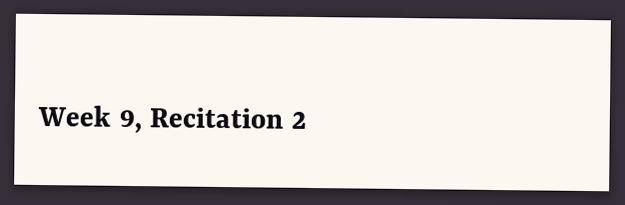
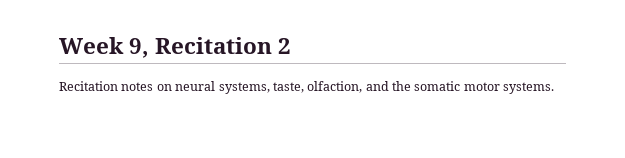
+ Recitation notes on neural systems, taste, olfaction, and the somatic motor systems.

